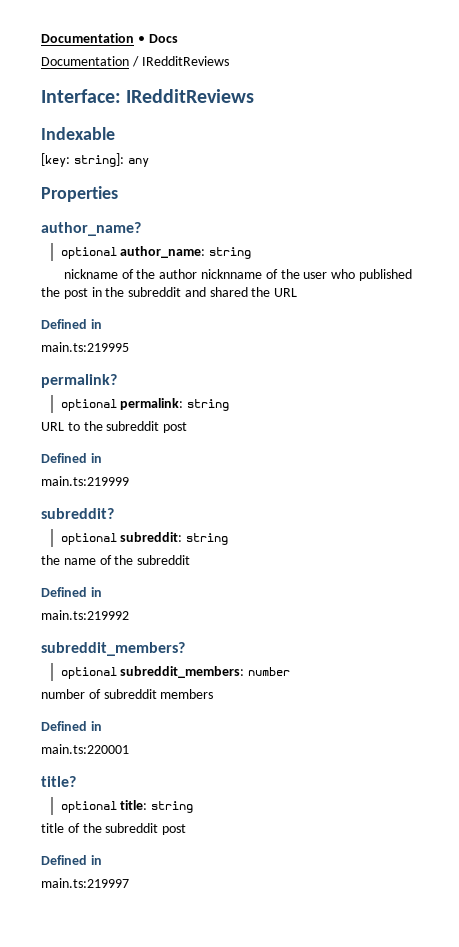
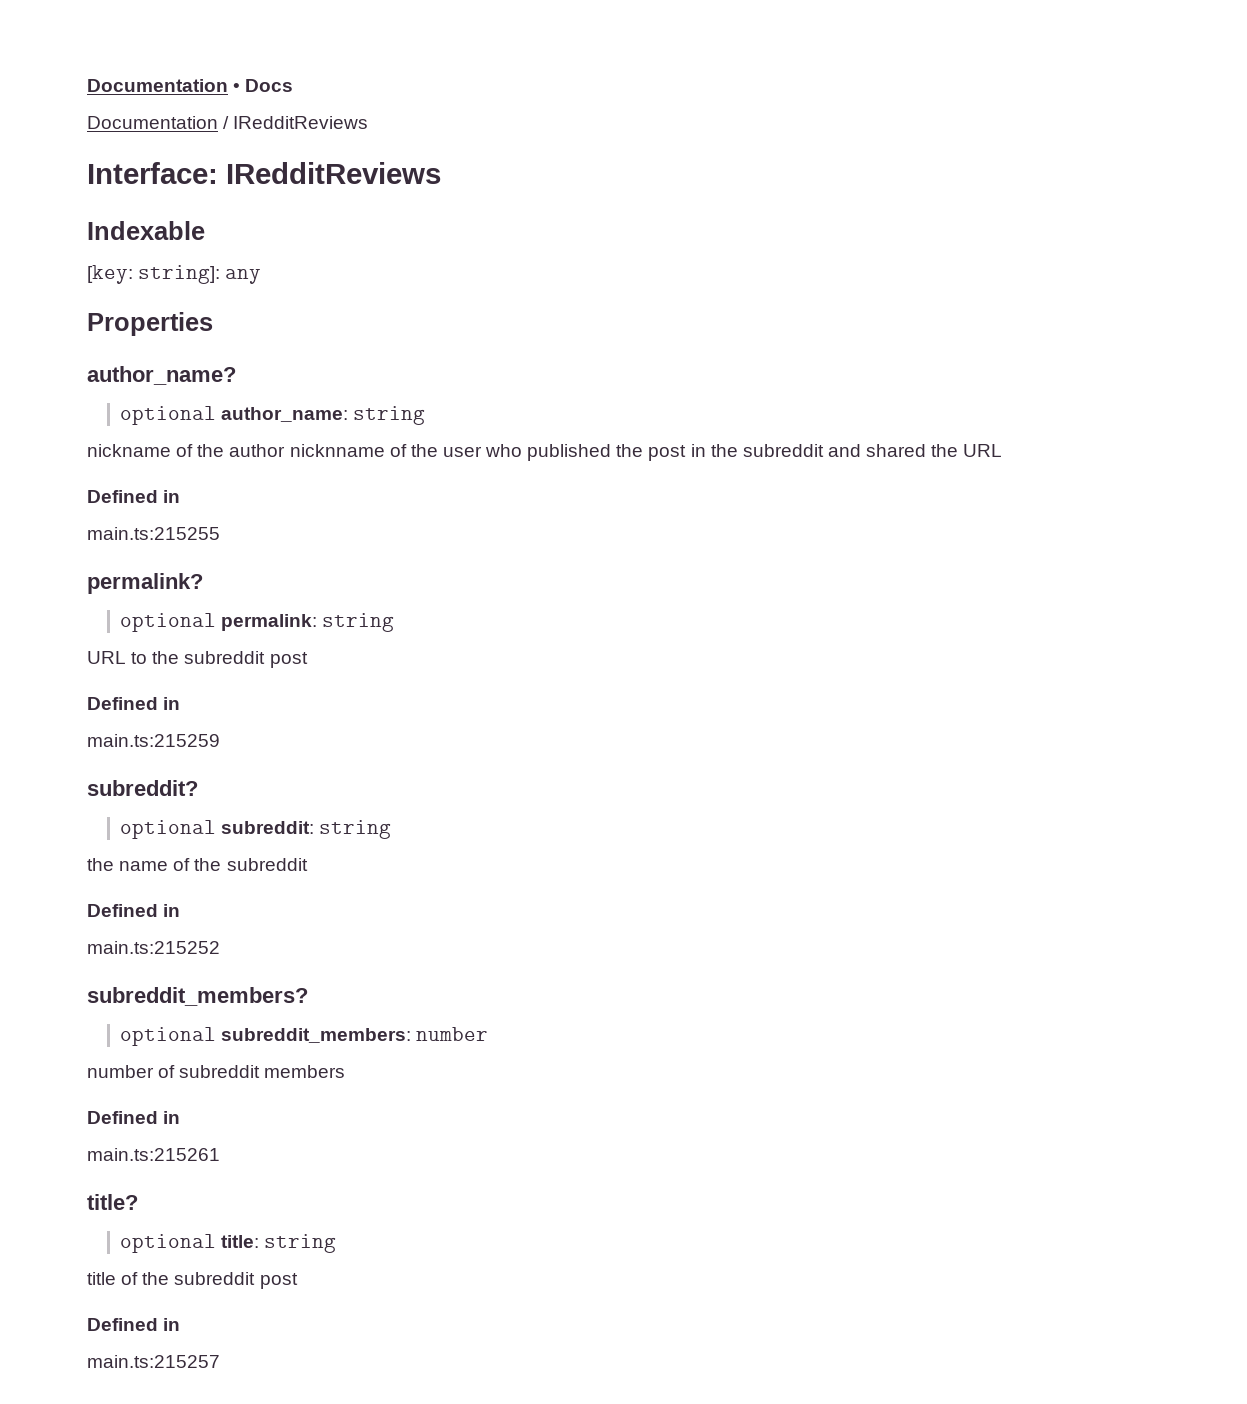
- main.ts:219995
+ main.ts:215255
- main.ts:219999
+ main.ts:215259
- main.ts:219992
+ main.ts:215252
- main.ts:220001
+ main.ts:215261
- main.ts:219997
+ main.ts:215257

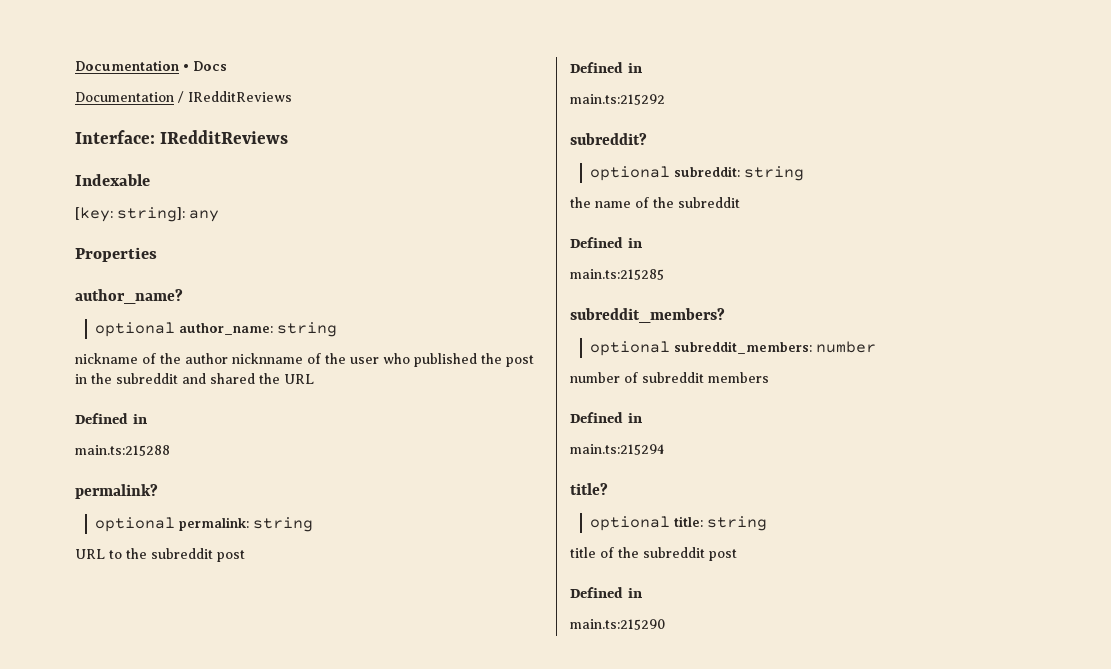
- main.ts:215255
+ main.ts:215288
- main.ts:215259
+ main.ts:215292
- main.ts:215252
+ main.ts:215285
- main.ts:215261
+ main.ts:215294
- main.ts:215257
+ main.ts:215290

